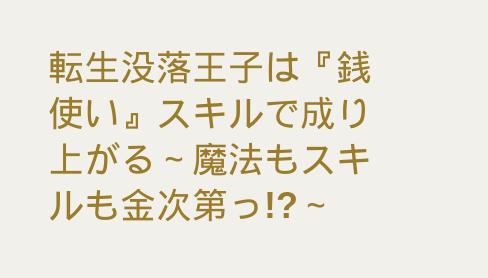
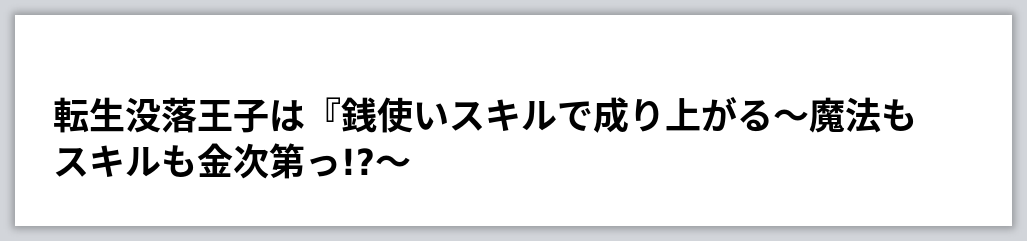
- 転生没落王子は『銭使い』スキルで成り上がる～魔法もスキルも金次第っ!?
+ 転生没落王子は『銭使いスキルで成り上がる～魔法もスキルも金次第っ!?

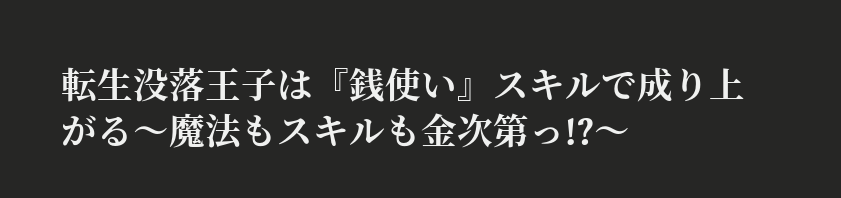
- 転生没落王子は『銭使いスキルで成り上がる～魔法もスキルも金次第っ!?
+ 転生没落王子は『銭使い』スキルで成り上がる～魔法もスキルも金次第っ!?

